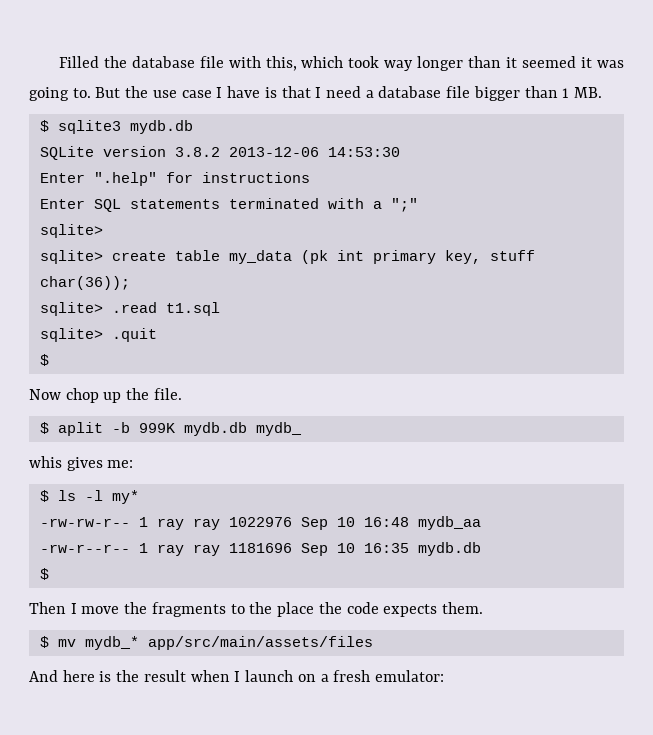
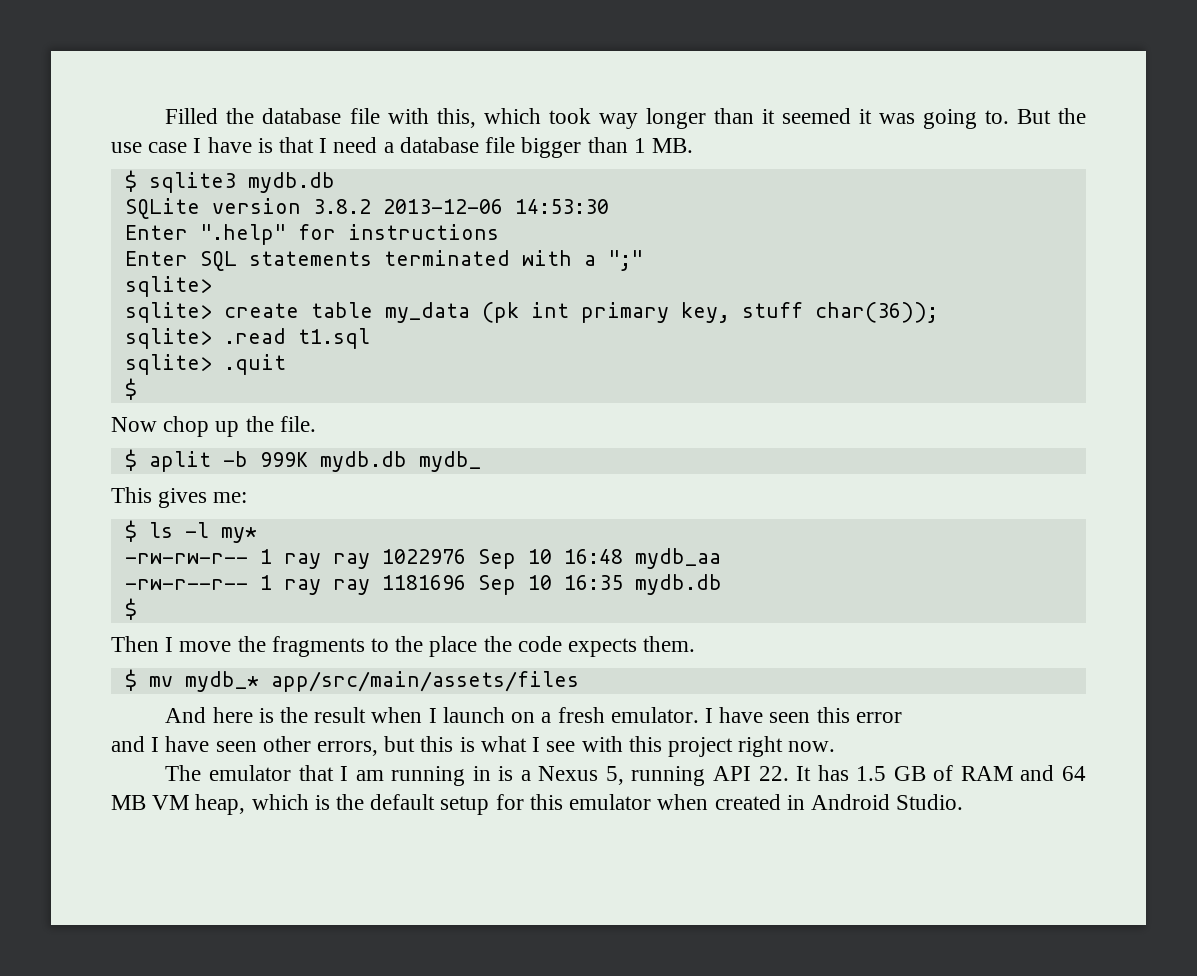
- whis gives me:
+ This gives me:
- And here is the result when I launch on a fresh emulator:
+ And here is the result when I launch on a fresh emulator. I have seen this error
+ and I have seen other errors, but this is what I see with this project right now.
+ The emulator that I am running in is a Nexus 5, running API 22. It has 1.5 GB of RAM and 64 MB VM heap, which is the default setup for this emulator when created in Android Studio.

